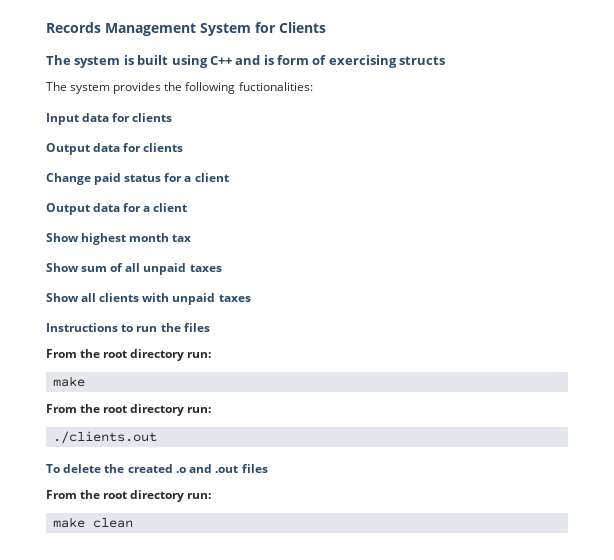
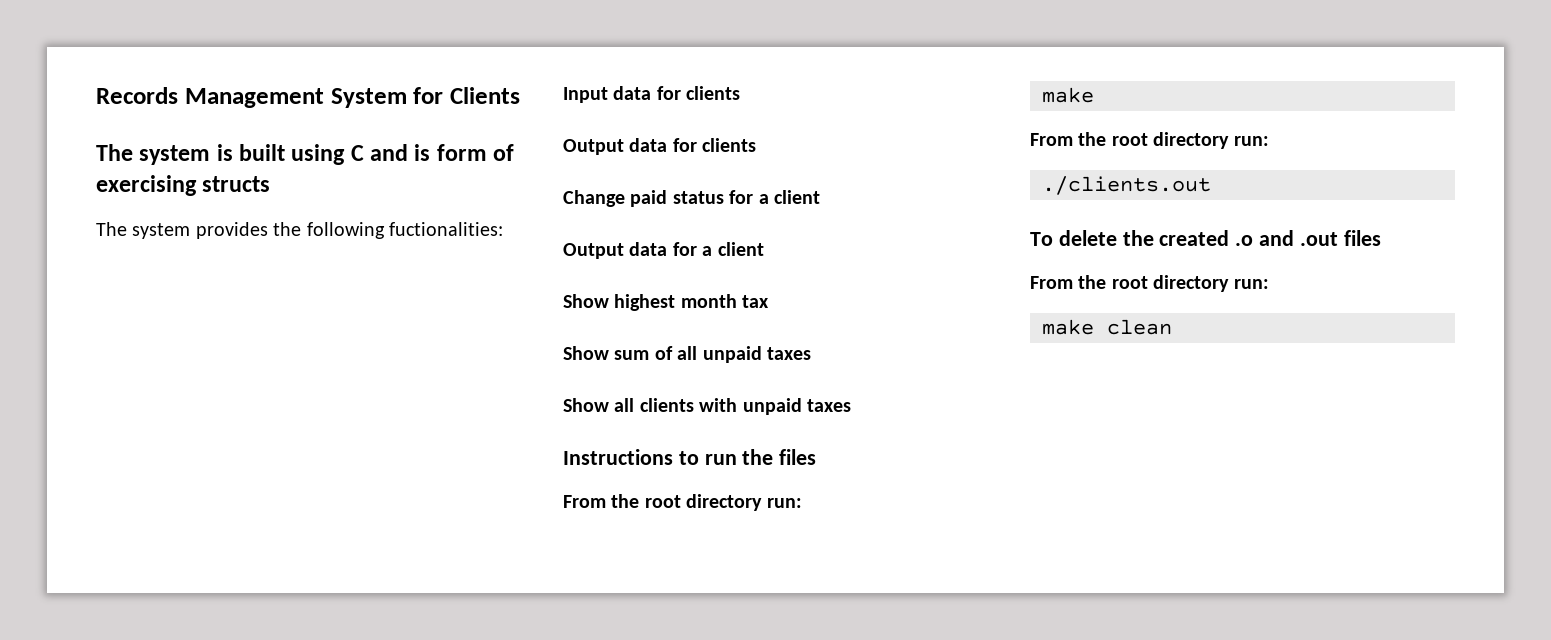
- The system is built using C++ and is form of exercising structs
+ The system is built using C and is form of exercising structs

